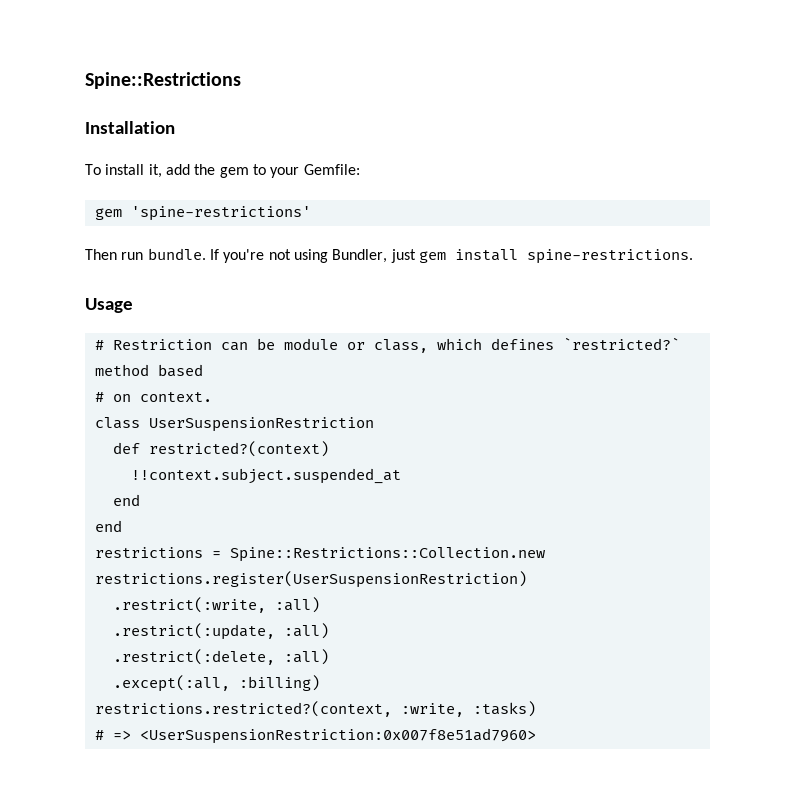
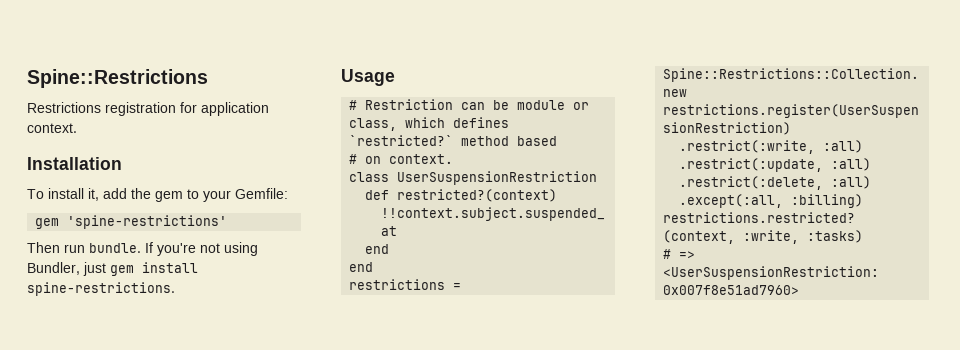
+ Restrictions registration for application context.

